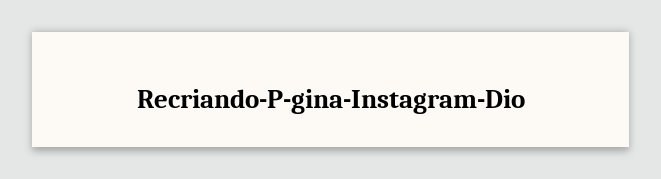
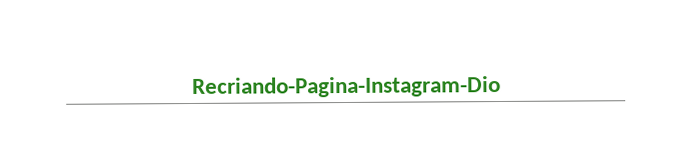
- Recriando-P-gina-Instagram-Dio
+ Recriando-Pagina-Instagram-Dio

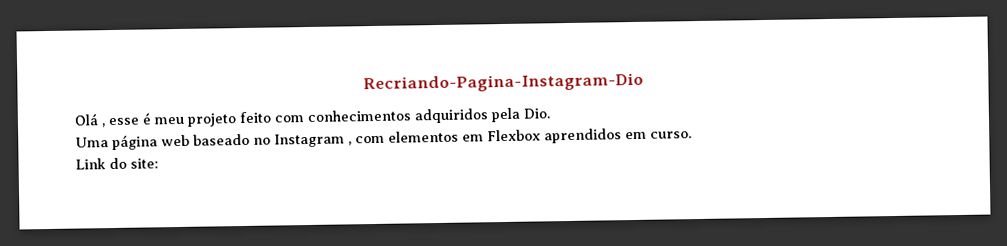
+ Olá , esse é meu projeto feito com conhecimentos adquiridos pela Dio.
+ Uma página web baseado no Instagram , com elementos em Flexbox aprendidos em curso.
+ Link do site:

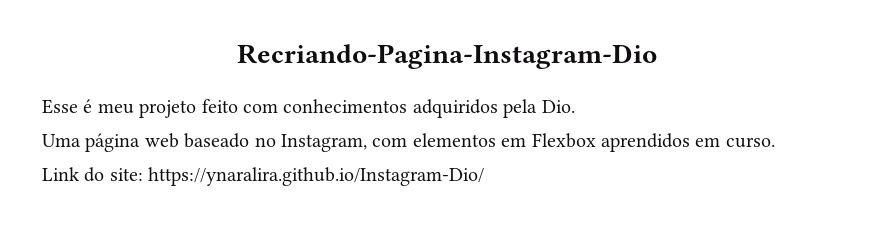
- Olá , esse é meu projeto feito com conhecimentos adquiridos pela Dio.
+ Esse é meu projeto feito com conhecimentos adquiridos pela Dio.
- Uma página web baseado no Instagram , com elementos em Flexbox aprendidos em curso.
+ Uma página web baseado no Instagram, com elementos em Flexbox aprendidos em curso.
- Link do site:
+ Link do site: https://ynaralira.github.io/Instagram-Dio/

